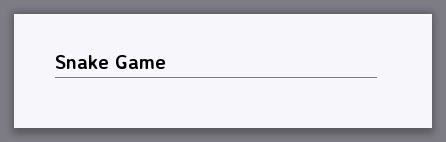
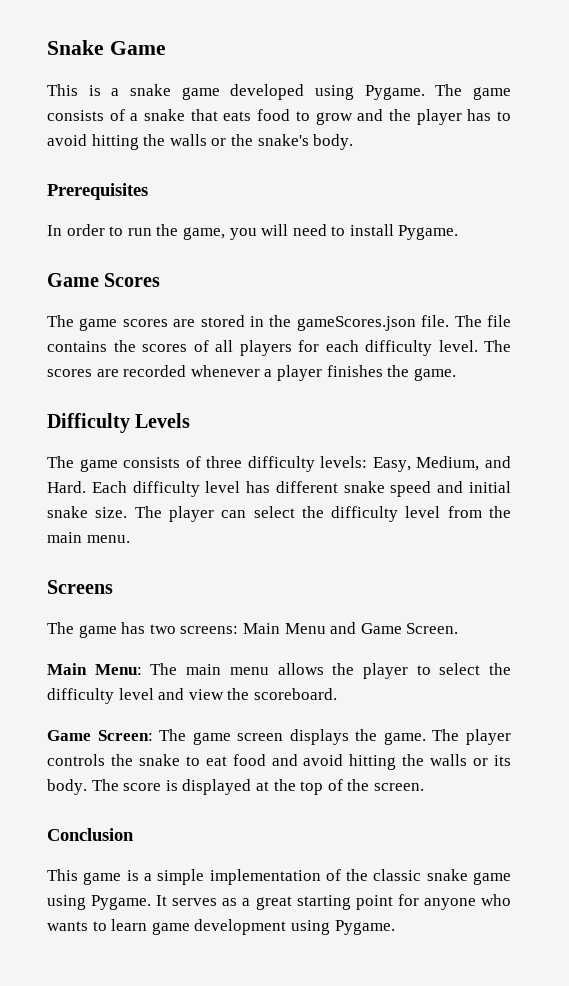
+ This is a snake game developed using Pygame. The game consists of a snake that eats food to grow and the player has to avoid hitting the walls or the snake's body.
+ Prerequisites
+ In order to run the game, you will need to install Pygame.
+ Game Scores
+ The game scores are stored in the gameScores.json file. The file contains the scores of all players for each difficulty level. The scores are recorded whenever a player finishes the game.
+ Difficulty Levels
+ The game consists of three difficulty levels: Easy, Medium, and Hard. Each difficulty level has different snake speed and initial snake size. The player can select the difficulty level from the main menu.
+ Screens
+ The game has two screens: Main Menu and Game Screen.
+ Main Menu: The main menu allows the player to select the difficulty level and view the scoreboard.
+ Game Screen: The game screen displays the game. The player controls the snake to eat food and avoid hitting the walls or its body. The score is displayed at the top of the screen.
+ Conclusion
+ This game is a simple implementation of the classic snake game using Pygame. It serves as a great starting point for anyone who wants to learn game development using Pygame.

